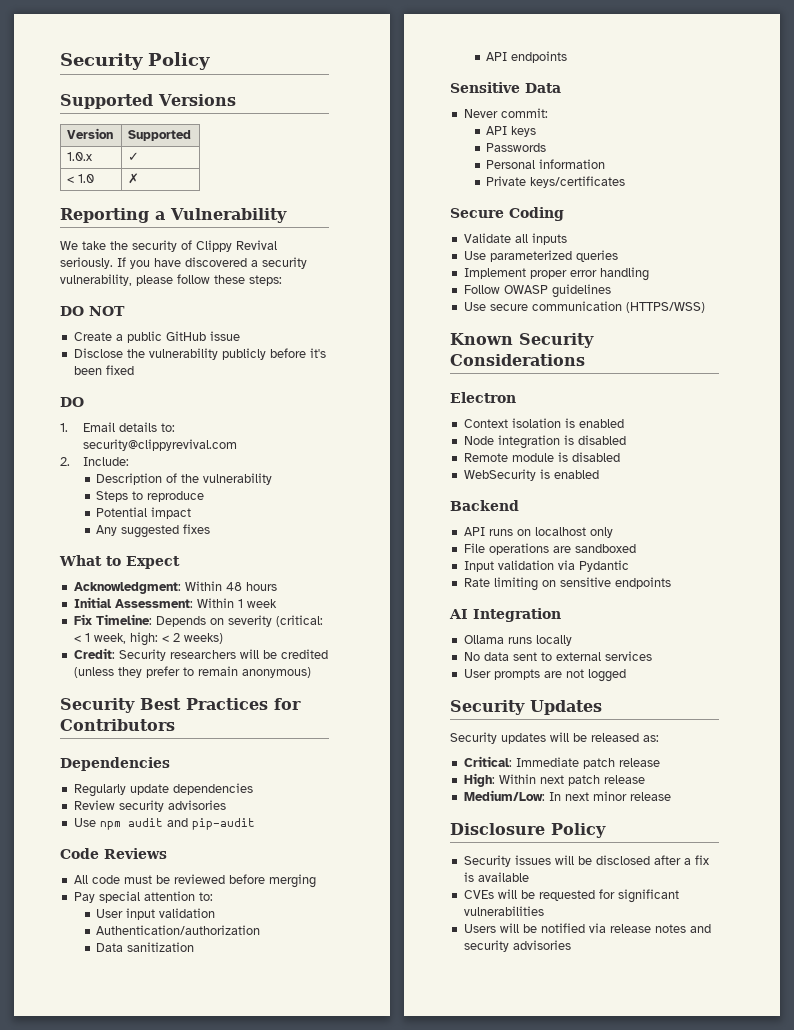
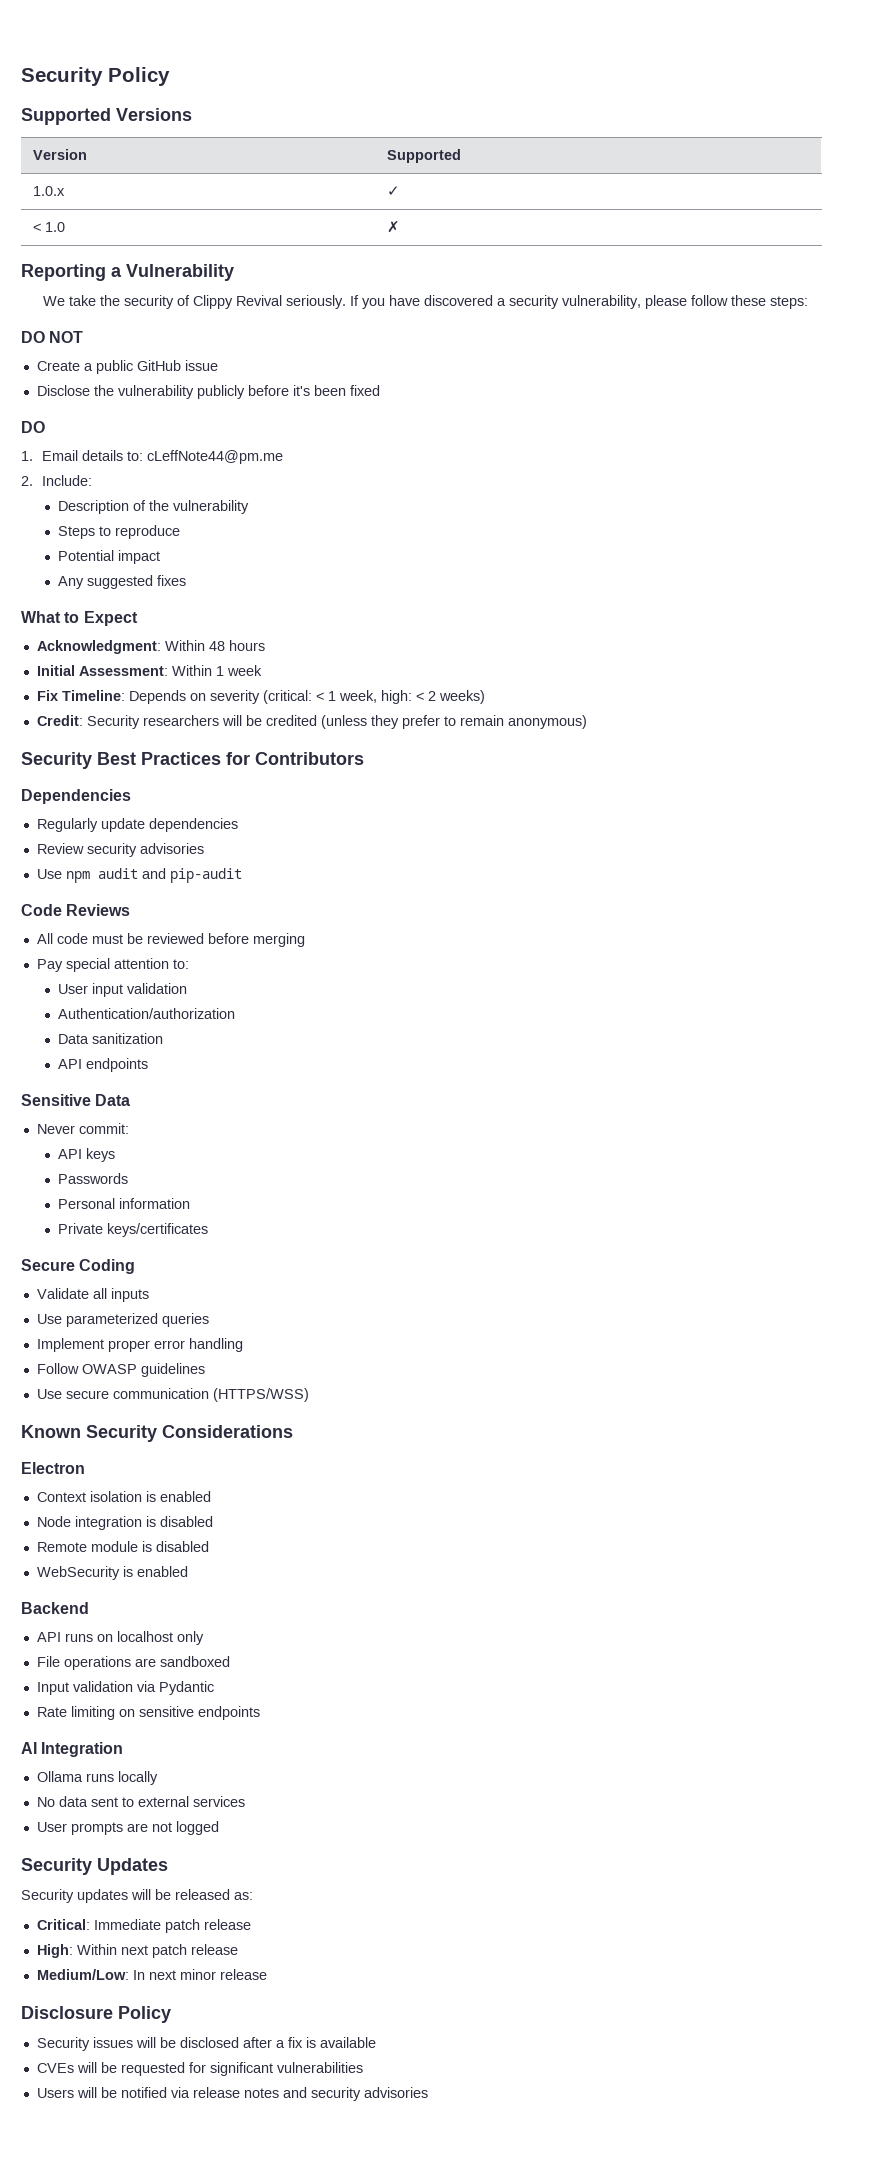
- 1. Email details to: security@clippyrevival.com
+ 1. Email details to: cLeffNote44@pm.me

